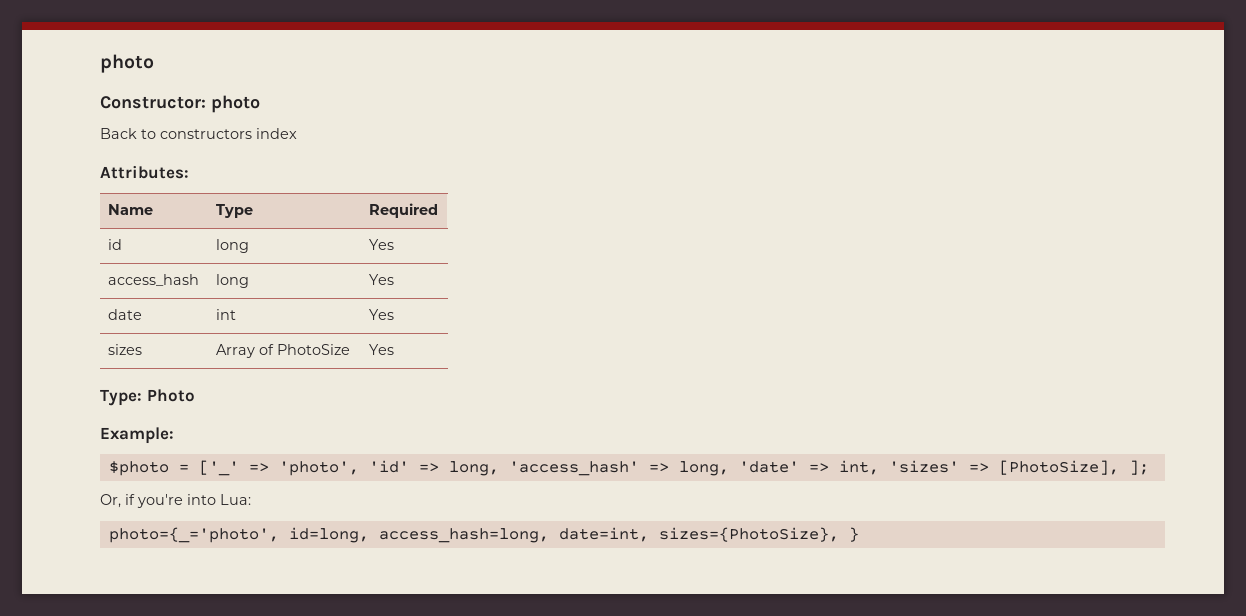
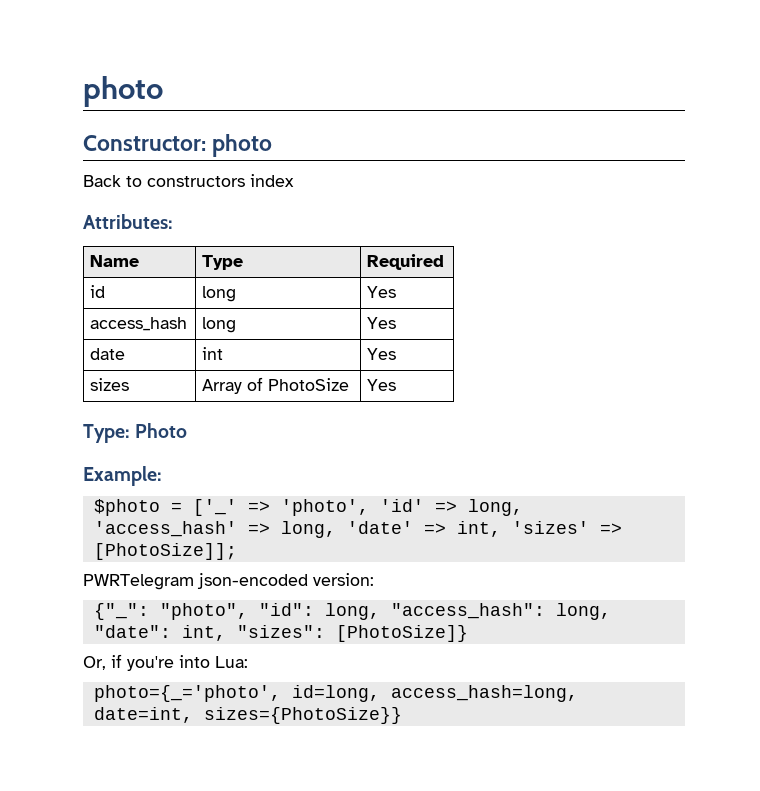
- $photo = ['_' => 'photo', 'id' => long, 'access_hash' => long, 'date' => int, 'sizes' => [PhotoSize], ];
+ $photo = ['_' => 'photo', 'id' => long, 'access_hash' => long, 'date' => int, 'sizes' => [PhotoSize]];
+ PWRTelegram json-encoded version:
+ {"_": "photo", "id": long, "access_hash": long, "date": int, "sizes": [PhotoSize]}
- photo={_='photo', id=long, access_hash=long, date=int, sizes={PhotoSize}, }
+ photo={_='photo', id=long, access_hash=long, date=int, sizes={PhotoSize}}

